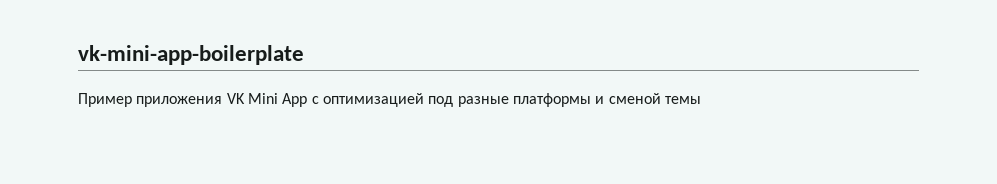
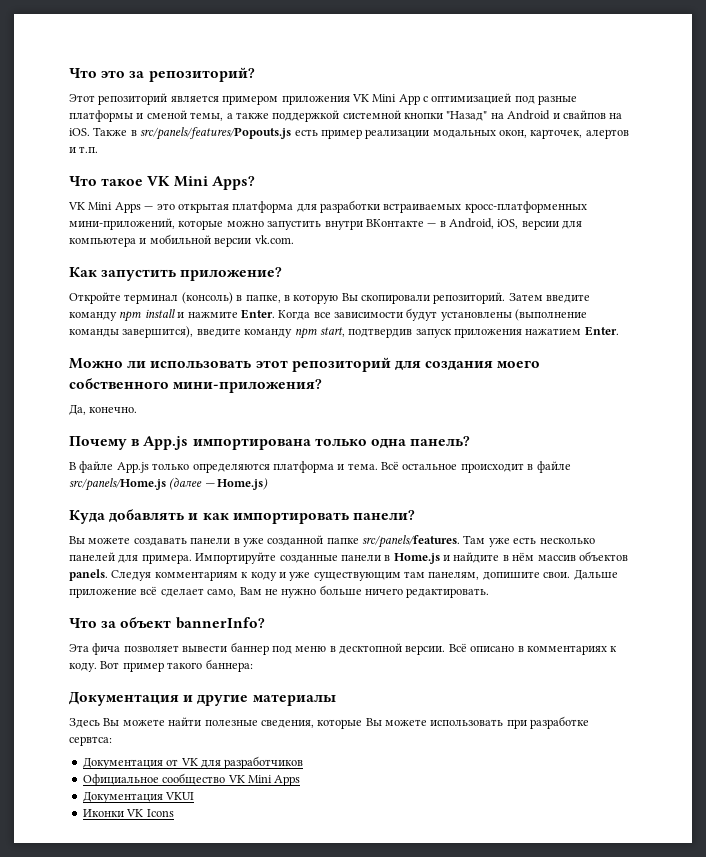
- vk-mini-app-boilerplate
- Пример приложения VK Mini App с оптимизацией под разные платформы и сменой темы
+ Что это за репозиторий?
+ Этот репозиторий является примером приложения VK Mini App с оптимизацией под разные платформы и сменой темы, а также поддержкой системной кнопки "Назад" на Android и свайпов на iOS. Также в src/panels/features/Popouts.js есть пример реализации модальных окон, карточек, алертов и т.п.
+ Что такое VK Mini Apps?
+ VK Mini Apps — это открытая платформа для разработки встраиваемых кросс-платформенных мини-приложений, которые можно запустить внутри ВКонтакте — в Android, iOS, версии для компьютера и мобильной версии vk.com.
+ Как запустить приложение?
+ Откройте терминал (консоль) в папке, в которую Вы скопировали репозиторий. Затем введите команду npm install и нажмите Enter. Когда все зависимости будут установлены (выполнение команды завершится), введите команду npm start, подтвердив запуск приложения нажатием Enter.
+ Можно ли использовать этот репозиторий для создания моего собственного мини-приложения?
+ Да, конечно.
+ Почему в App.js импортирована только одна панель?
+ В файле App.js только определяются платформа и тема. Всё остальное происходит в файле src/panels/Home.js (далее — Home.js)
+ Куда добавлять и как импортировать панели?
+ Вы можете создавать панели в уже созданной папке src/panels/features. Там уже есть несколько панелей для примера. Импортируйте созданные панели в Home.js и найдите в нём массив объектов panels. Следуя комментариям к коду и уже существующим там панелям, допишите свои. Дальше приложение всё сделает само, Вам не нужно больше ничего редактировать.
+ Что за объект bannerInfo?
+ Эта фича позволяет вывести баннер под меню в десктопной версии. Всё описано в комментариях к коду. Вот пример такого баннера:
+ Документация и другие материалы
+ Здесь Вы можете найти полезные сведения, которые Вы можете использовать при разработке сервтса:
+ Документация от VK для разработчиков
+ Официальное сообщество VK Mini Apps
+ Документация VKUI
+ Иконки VK Icons

